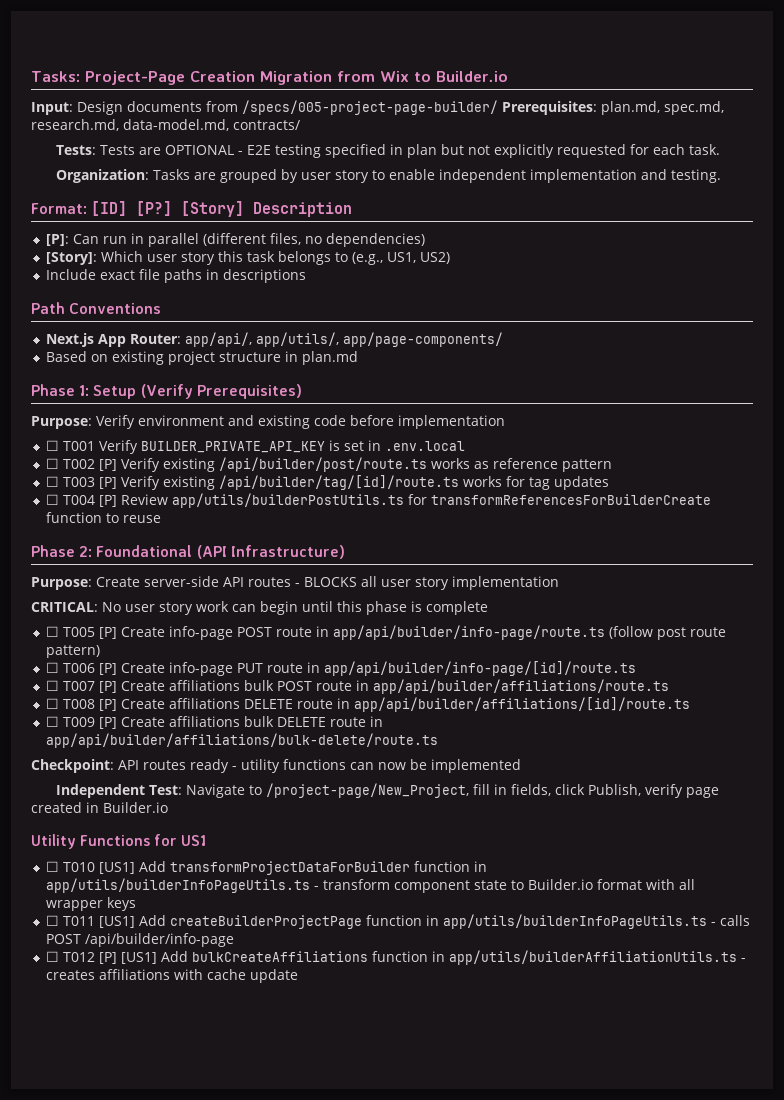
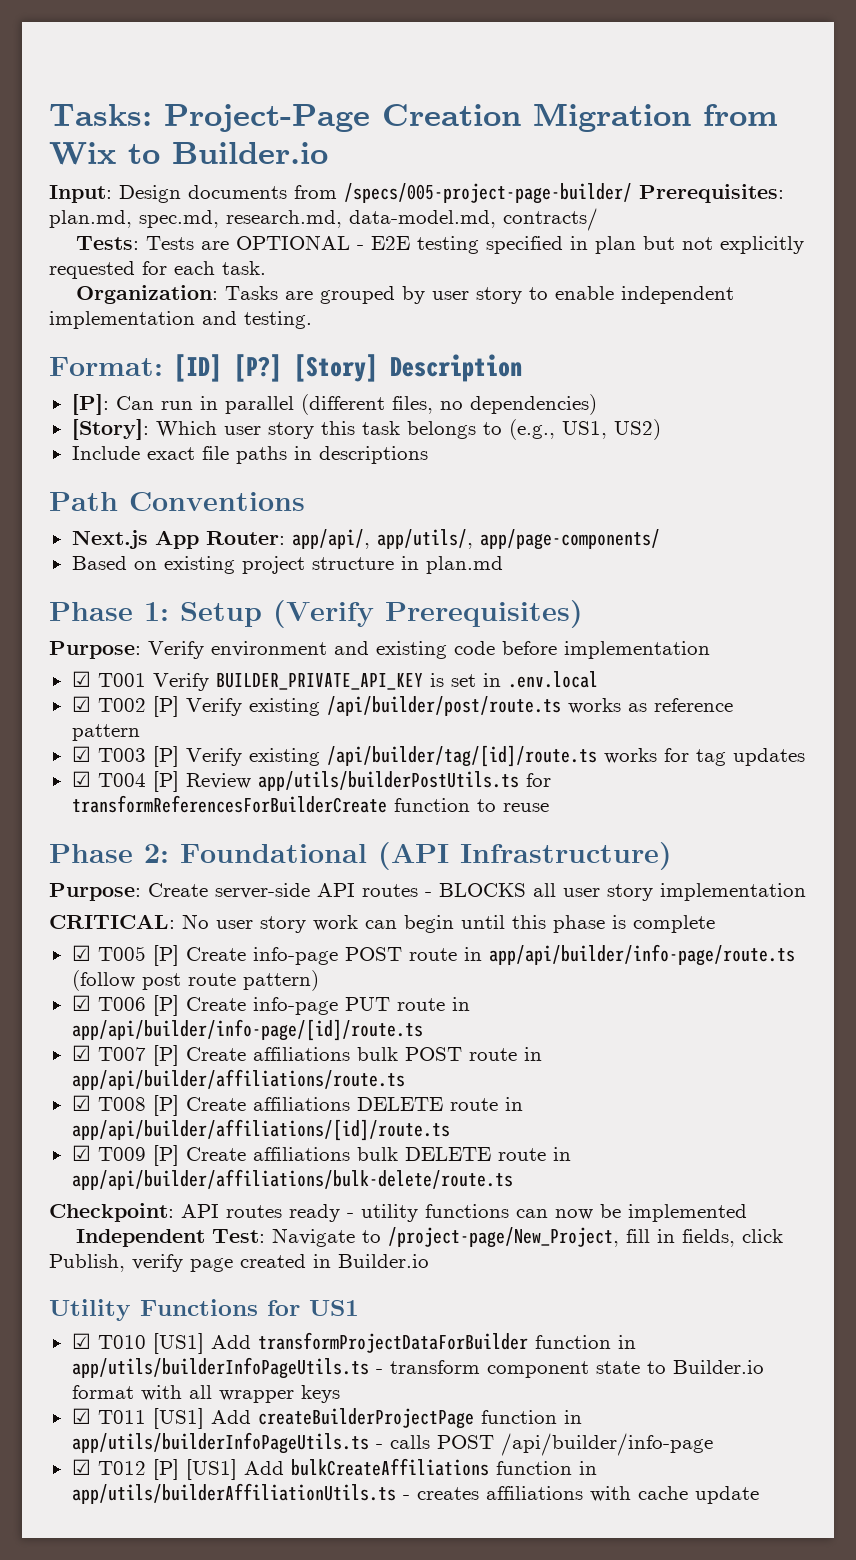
- ☐ T001 Verify BUILDER_PRIVATE_API_KEY is set in .env.local
+ ☑ T001 Verify BUILDER_PRIVATE_API_KEY is set in .env.local
- ☐ T002 [P] Verify existing /api/builder/post/route.ts works as reference pattern
+ ☑ T002 [P] Verify existing /api/builder/post/route.ts works as reference pattern
- ☐ T003 [P] Verify existing /api/builder/tag/[id]/route.ts works for tag updates
+ ☑ T003 [P] Verify existing /api/builder/tag/[id]/route.ts works for tag updates
- ☐ T004 [P] Review app/utils/builderPostUtils.ts for transformReferencesForBuilderCreate function to reuse
+ ☑ T004 [P] Review app/utils/builderPostUtils.ts for transformReferencesForBuilderCreate function to reuse
- ☐ T005 [P] Create info-page POST route in app/api/builder/info-page/route.ts (follow post route pattern)
+ ☑ T005 [P] Create info-page POST route in app/api/builder/info-page/route.ts (follow post route pattern)
- ☐ T006 [P] Create info-page PUT route in app/api/builder/info-page/[id]/route.ts
+ ☑ T006 [P] Create info-page PUT route in app/api/builder/info-page/[id]/route.ts
- ☐ T007 [P] Create affiliations bulk POST route in app/api/builder/affiliations/route.ts
+ ☑ T007 [P] Create affiliations bulk POST route in app/api/builder/affiliations/route.ts
- ☐ T008 [P] Create affiliations DELETE route in app/api/builder/affiliations/[id]/route.ts
+ ☑ T008 [P] Create affiliations DELETE route in app/api/builder/affiliations/[id]/route.ts
- ☐ T009 [P] Create affiliations bulk DELETE route in app/api/builder/affiliations/bulk-delete/route.ts
+ ☑ T009 [P] Create affiliations bulk DELETE route in app/api/builder/affiliations/bulk-delete/route.ts
- ☐ T010 [US1] Add transformProjectDataForBuilder function in app/utils/builderInfoPageUtils.ts - transform component state to Builder.io format with all wrapper keys
+ ☑ T010 [US1] Add transformProjectDataForBuilder function in app/utils/builderInfoPageUtils.ts - transform component state to Builder.io format with all wrapper keys
- ☐ T011 [US1] Add createBuilderProjectPage function in app/utils/builderInfoPageUtils.ts - calls POST /api/builder/info-page
+ ☑ T011 [US1] Add createBuilderProjectPage function in app/utils/builderInfoPageUtils.ts - calls POST /api/builder/info-page
- ☐ T012 [P] [US1] Add bulkCreateAffiliations function in app/utils/builderAffiliationUtils.ts - creates affiliations with cache update
+ ☑ T012 [P] [US1] Add bulkCreateAffiliations function in app/utils/builderAffiliationUtils.ts - creates affiliations with cache update

